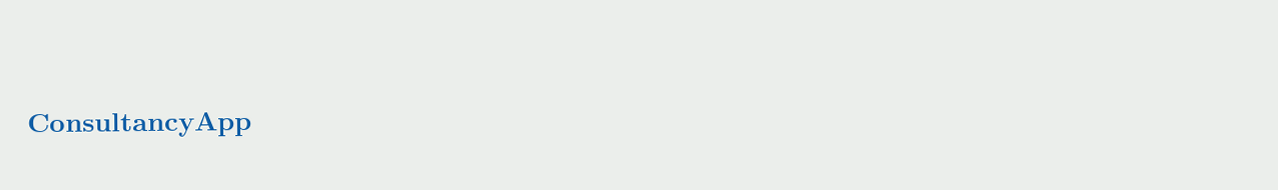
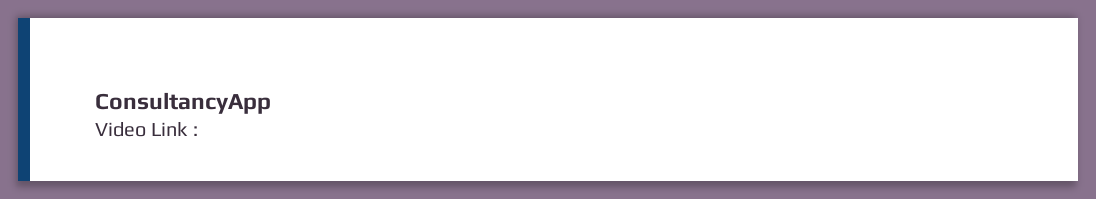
+ Video Link :

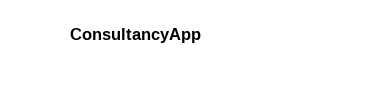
- Video Link :

